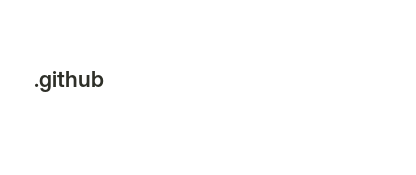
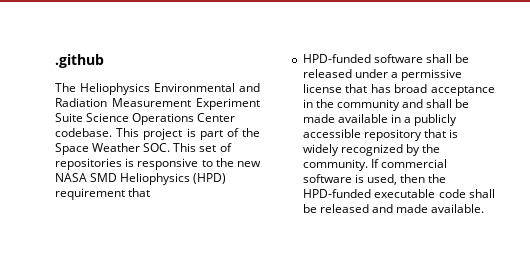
+ The Heliophysics Environmental and Radiation Measurement Experiment Suite Science Operations Center codebase. This project is part of the Space Weather SOC. This set of repositories is responsive to the new NASA SMD Heliophysics (HPD) requirement that
+ HPD-funded software shall be released under a permissive license that has broad acceptance in the community and shall be made available in a publicly accessible repository that is widely recognized by the community. If commercial software is used, then the HPD-funded executable code shall be released and made available.

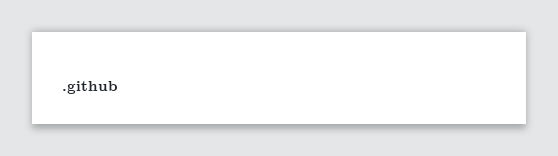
- The Heliophysics Environmental and Radiation Measurement Experiment Suite Science Operations Center codebase. This project is part of the Space Weather SOC. This set of repositories is responsive to the new NASA SMD Heliophysics (HPD) requirement that
- HPD-funded software shall be released under a permissive license that has broad acceptance in the community and shall be made available in a publicly accessible repository that is widely recognized by the community. If commercial software is used, then the HPD-funded executable code shall be released and made available.

